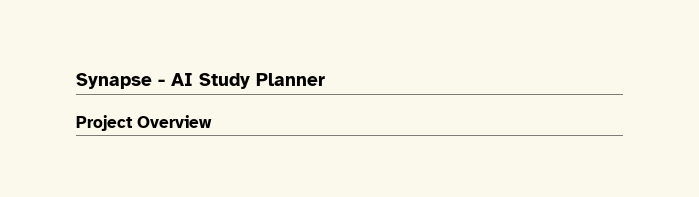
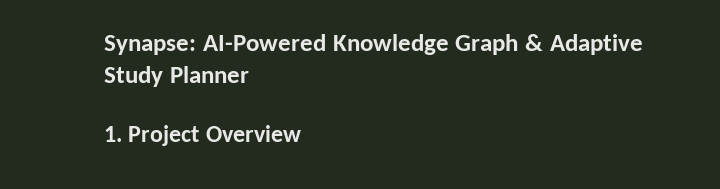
- Synapse - AI Study Planner
+ Synapse: AI-Powered Knowledge Graph & Adaptive Study Planner
- Project Overview
+ 1. Project Overview

